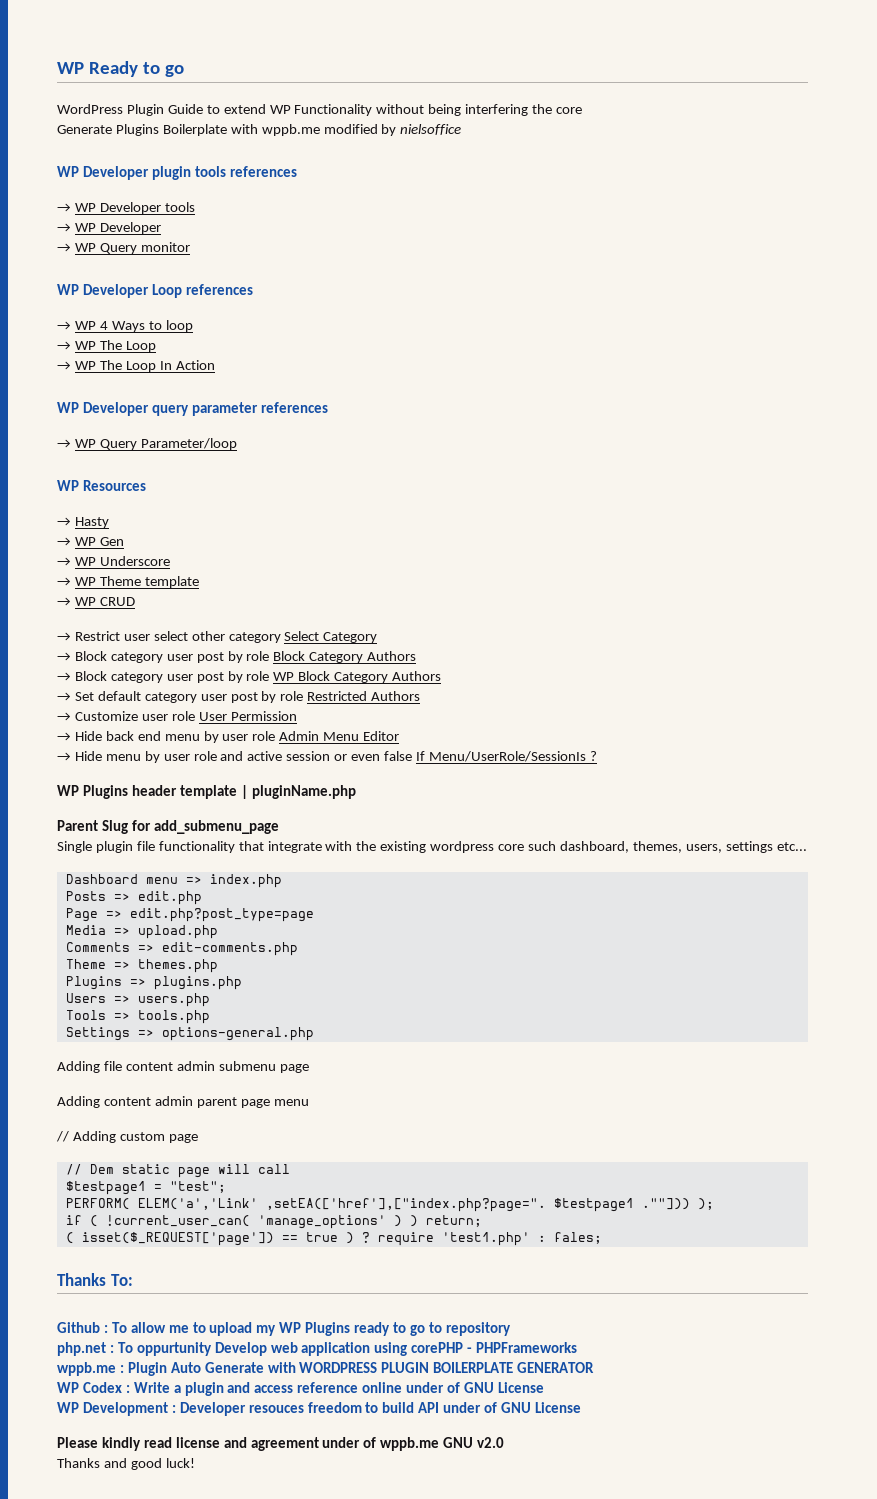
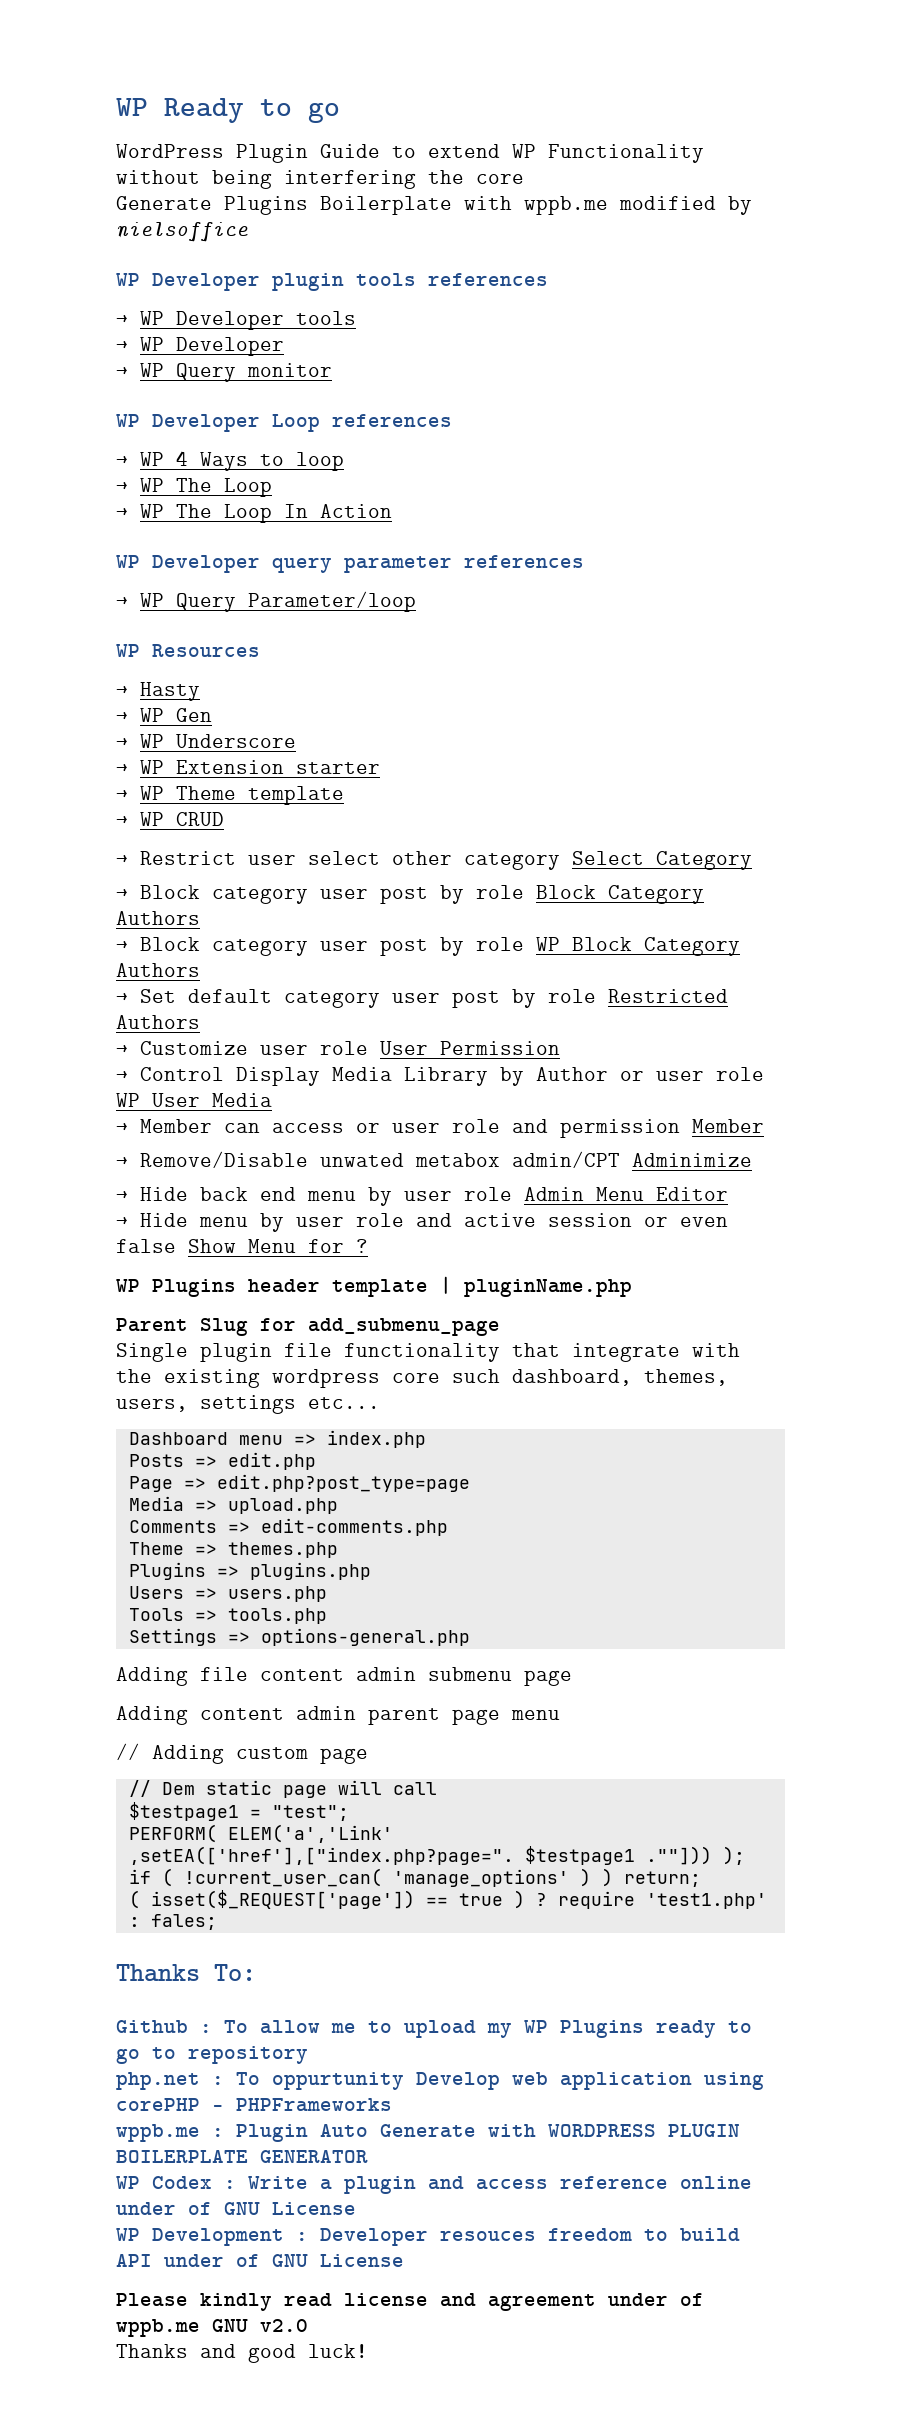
+ → WP Extension starter
+ → Control Display Media Library by Author or user role WP User Media
+ → Member can access or user role and permission Member
+ → Remove/Disable unwated metabox admin/CPT Adminimize
- → Hide menu by user role and active session or even false If Menu/UserRole/SessionIs ?
+ → Hide menu by user role and active session or even false Show Menu for ?

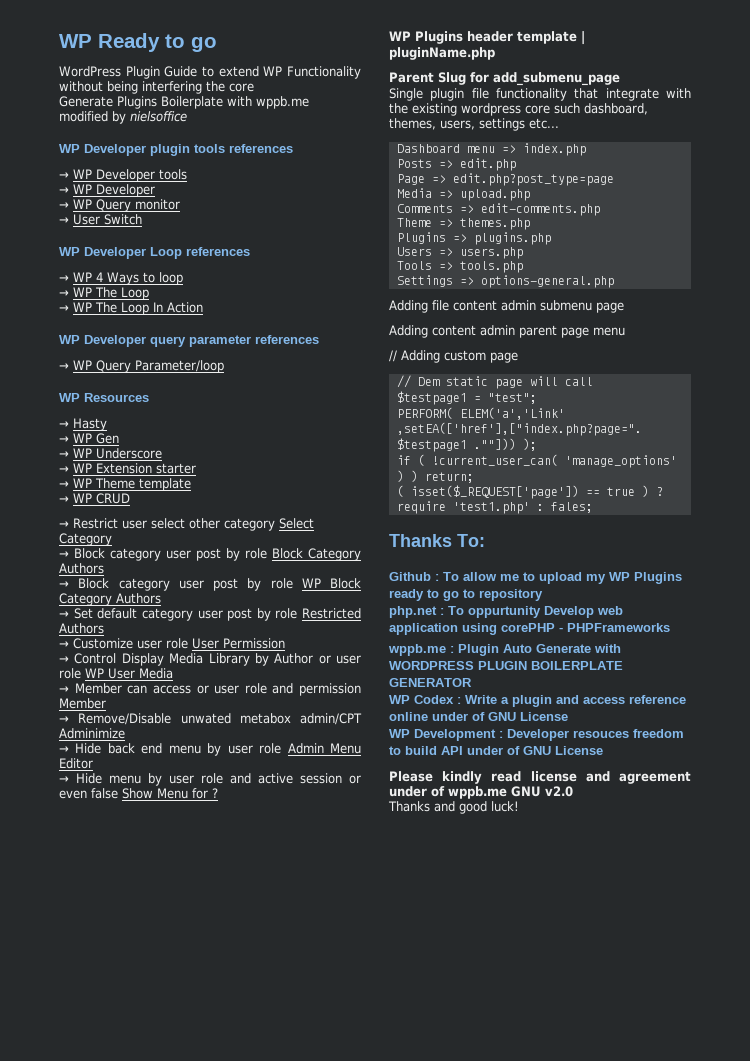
+ → User Switch

